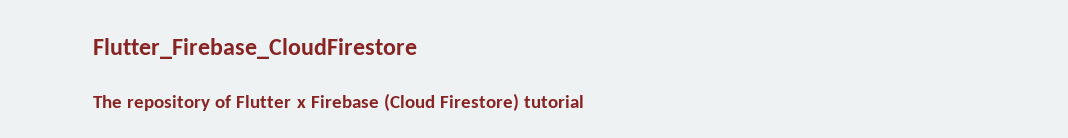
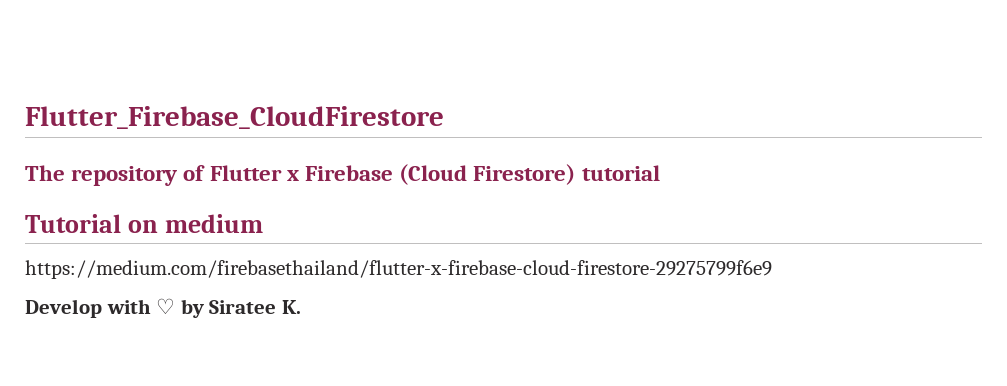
+ Tutorial on medium
+ https://medium.com/firebasethailand/flutter-x-firebase-cloud-firestore-29275799f6e9
+ Develop with ♡ by Siratee K.

